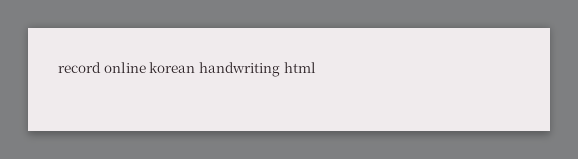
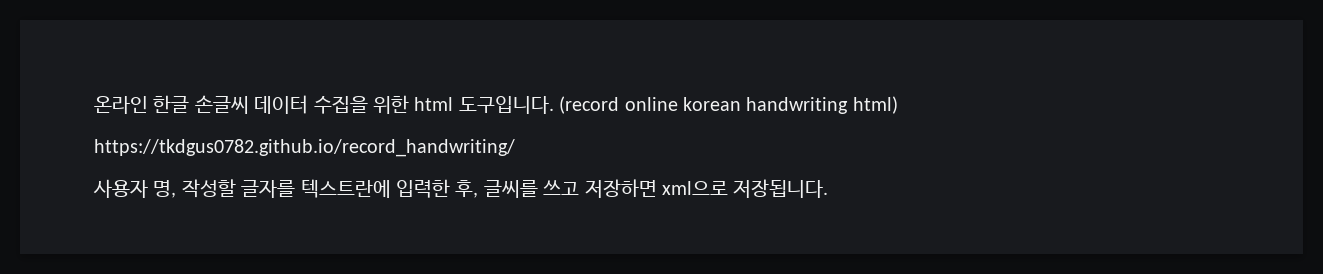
- record online korean handwriting html
+ 온라인 한글 손글씨 데이터 수집을 위한 html 도구입니다. (record online korean handwriting html)
+ https://tkdgus0782.github.io/record_handwriting/
+ 사용자 명, 작성할 글자를 텍스트란에 입력한 후, 글씨를 쓰고 저장하면 xml으로 저장됩니다.

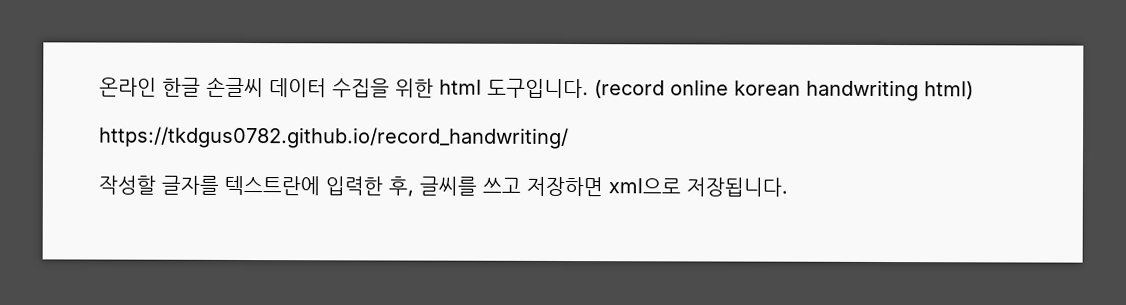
- 사용자 명, 작성할 글자를 텍스트란에 입력한 후, 글씨를 쓰고 저장하면 xml으로 저장됩니다.
+ 작성할 글자를 텍스트란에 입력한 후, 글씨를 쓰고 저장하면 xml으로 저장됩니다.

